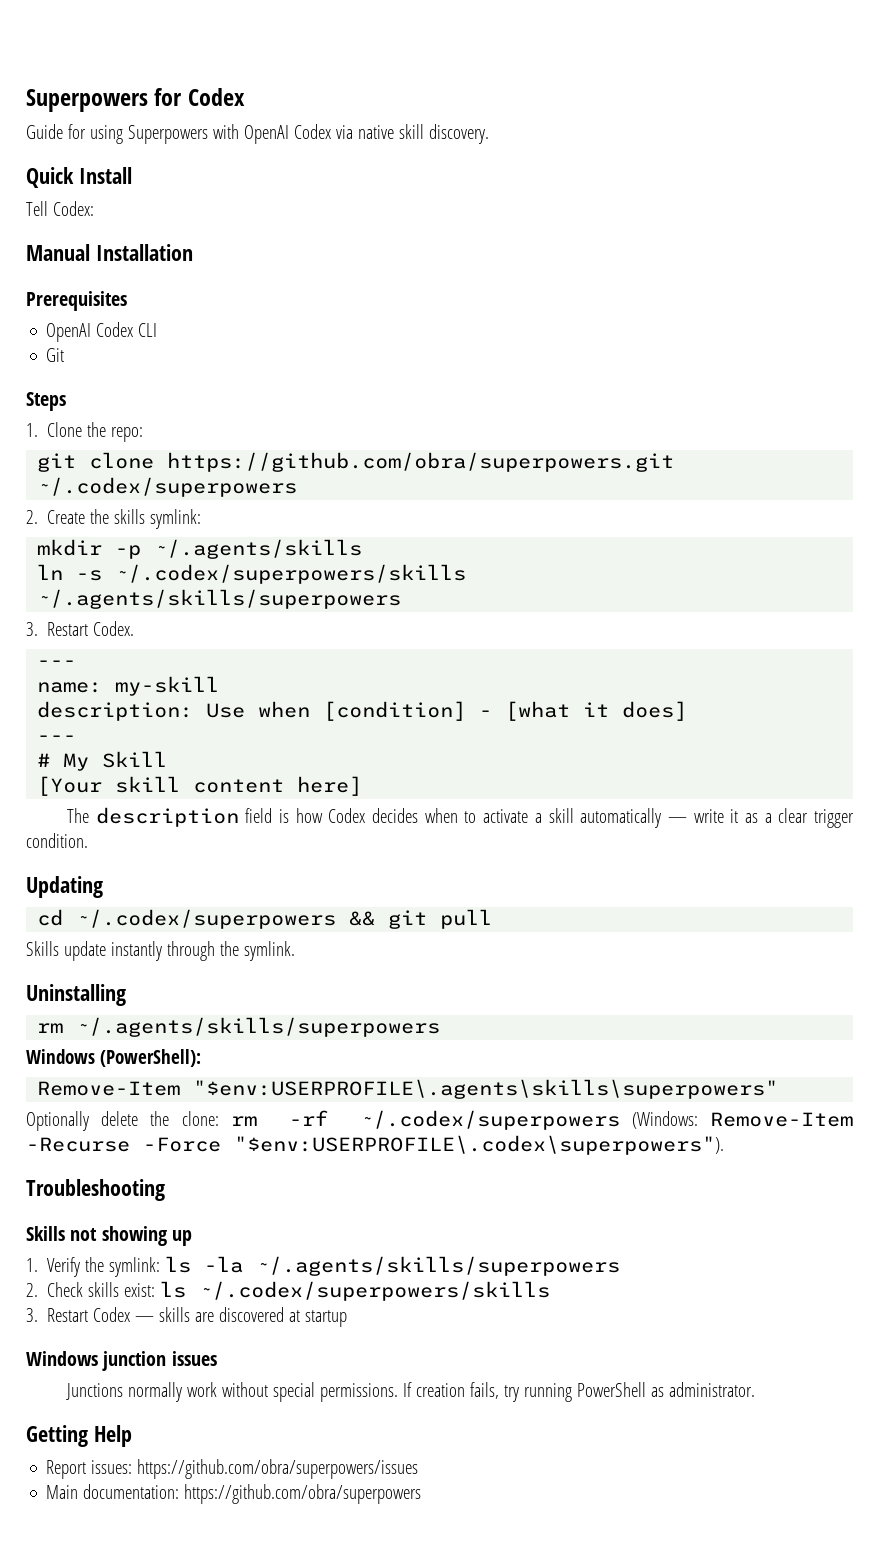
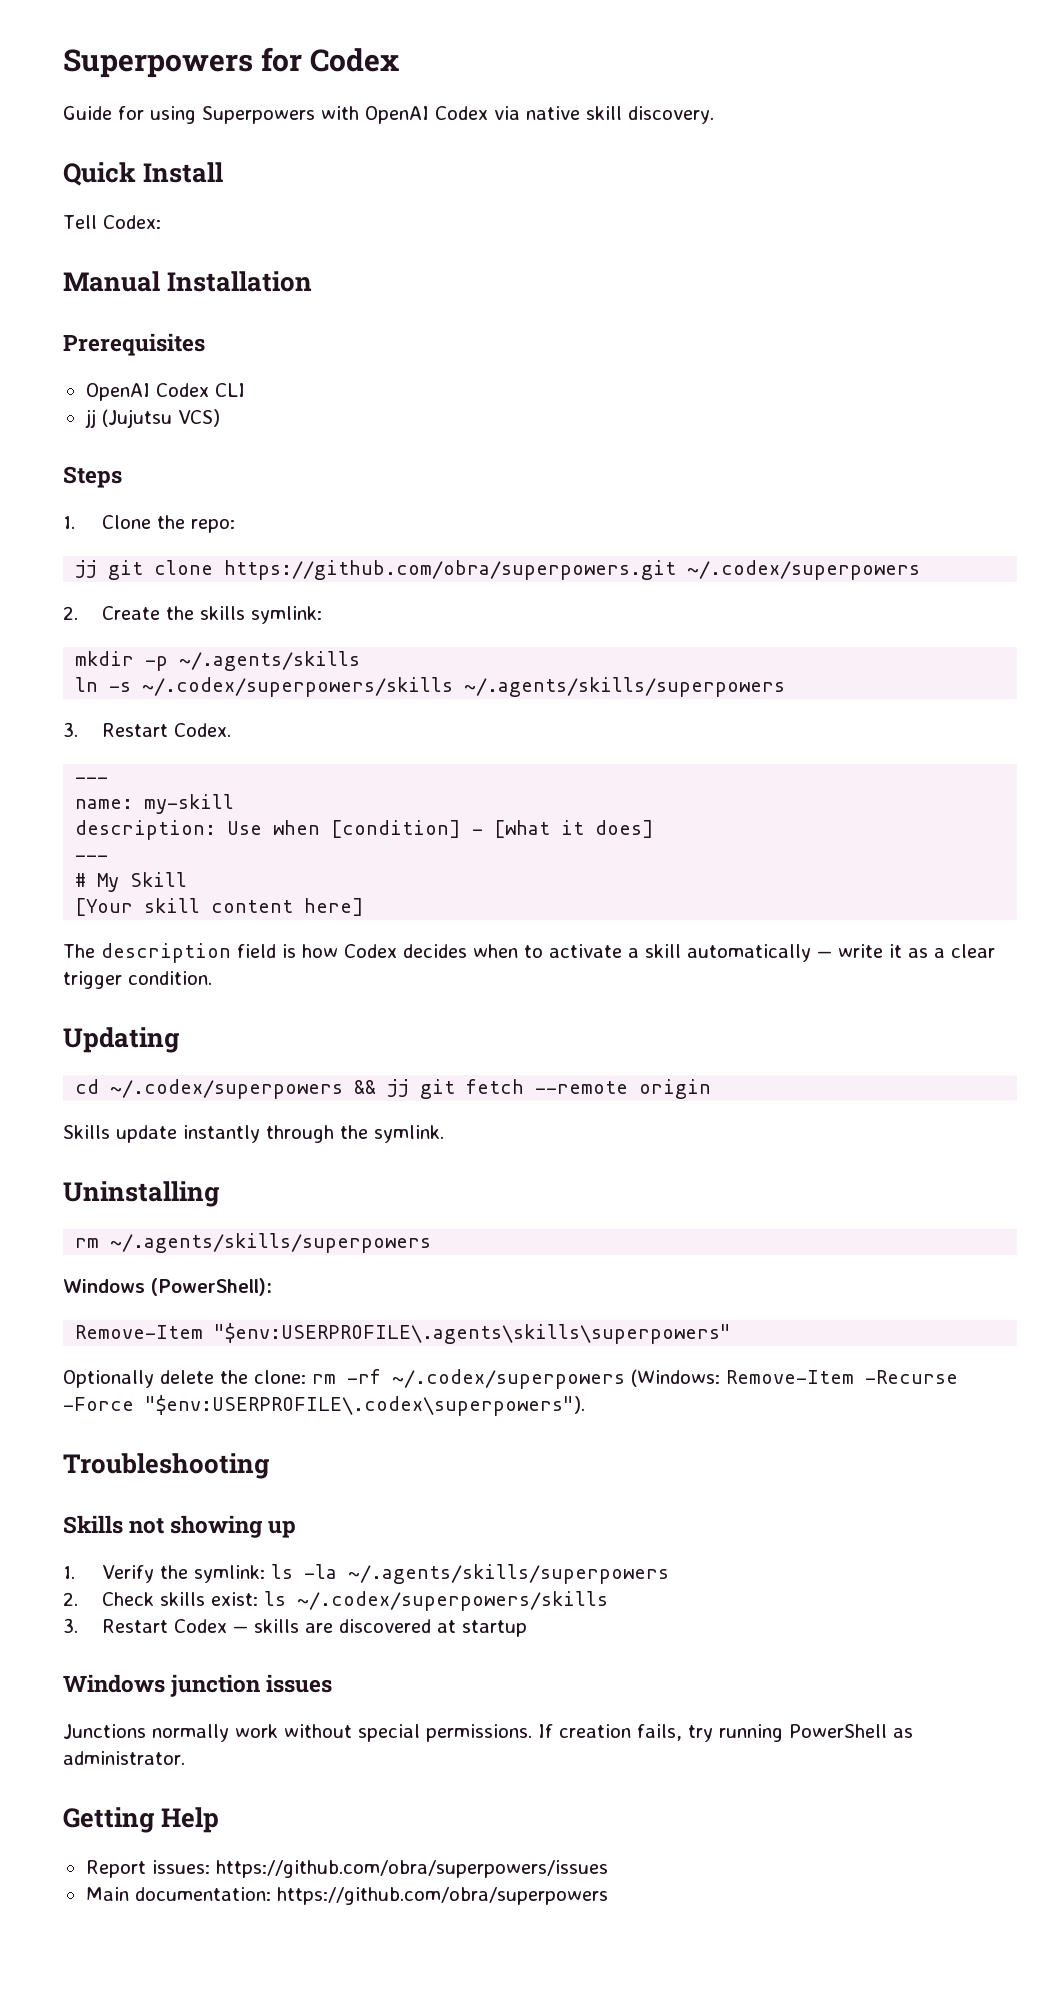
- Git
+ jj (Jujutsu VCS)
- git clone https://github.com/obra/superpowers.git ~/.codex/superpowers
+ jj git clone https://github.com/obra/superpowers.git ~/.codex/superpowers
- cd ~/.codex/superpowers && git pull
+ cd ~/.codex/superpowers && jj git fetch --remote origin

